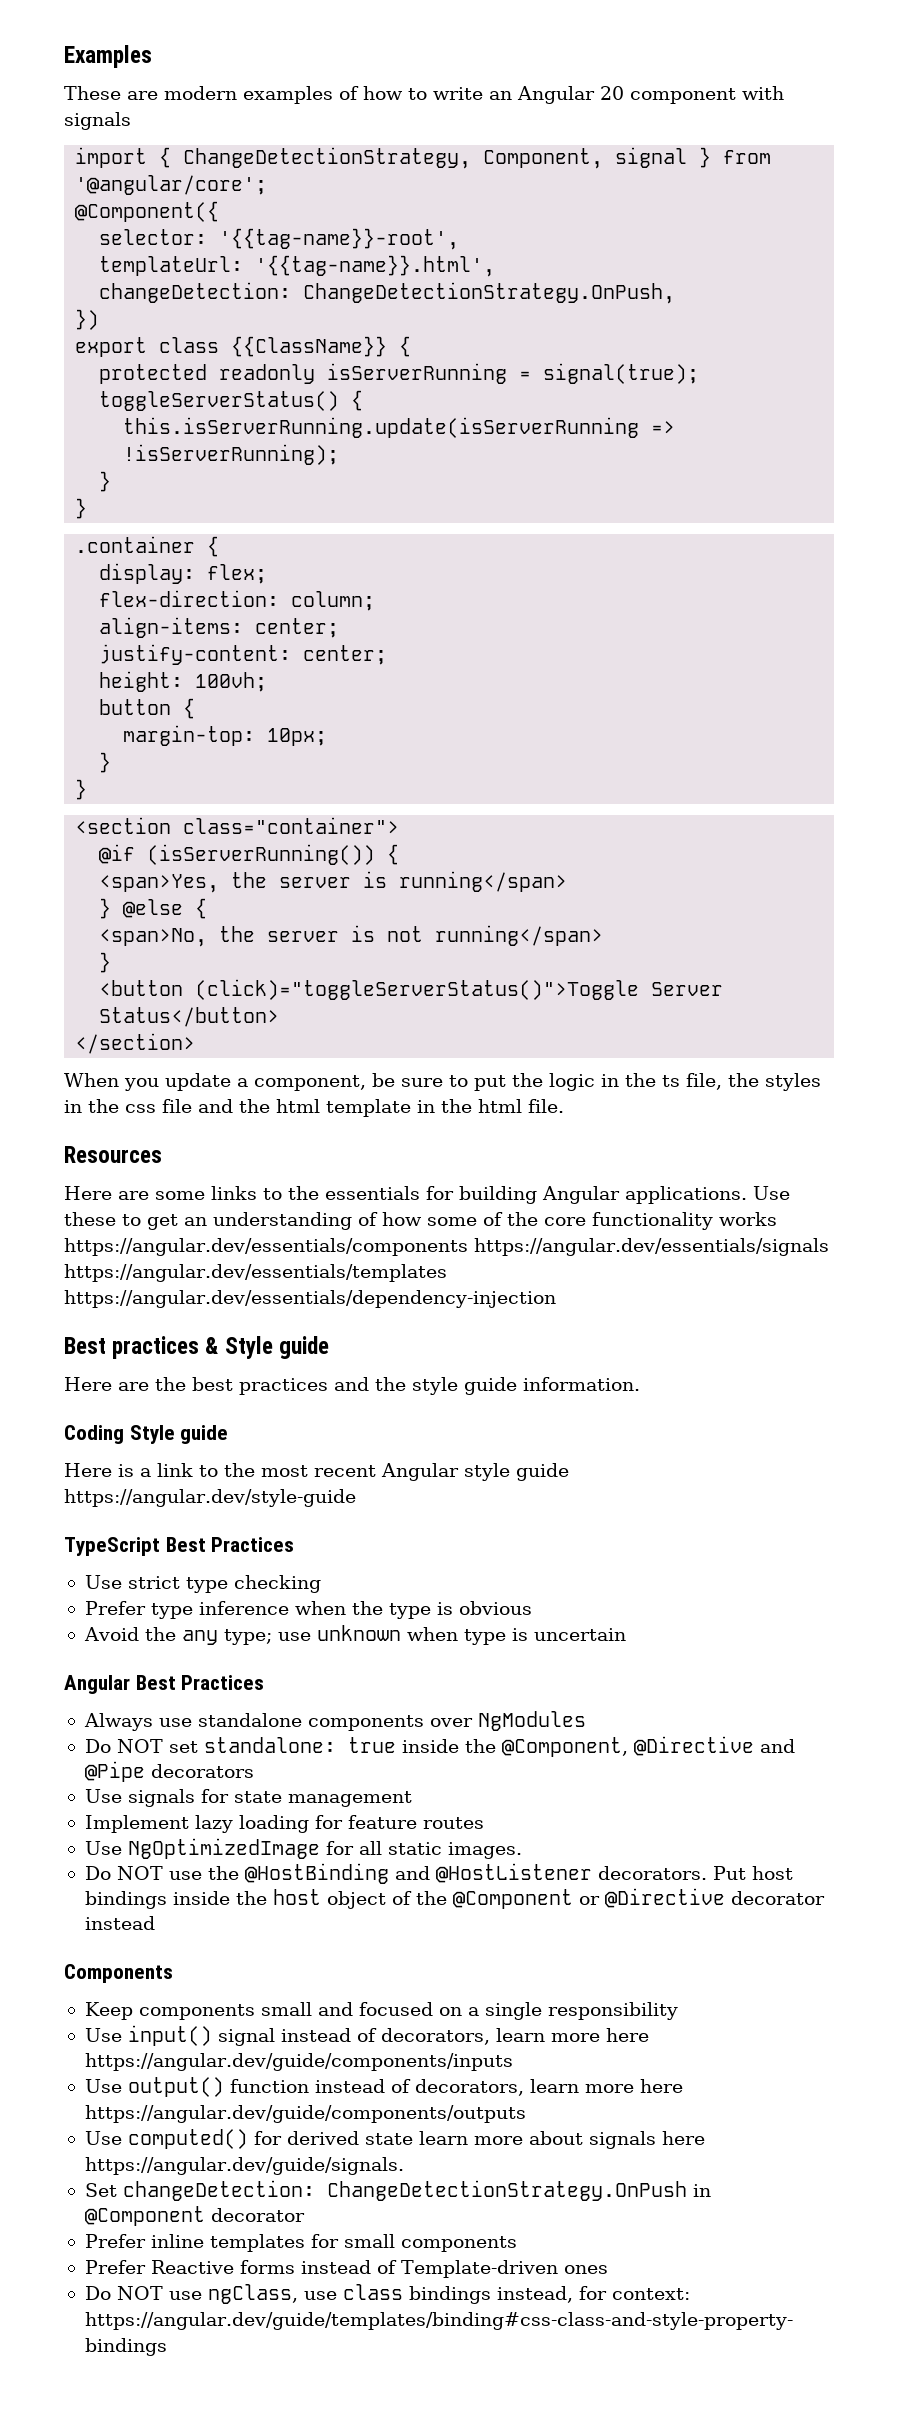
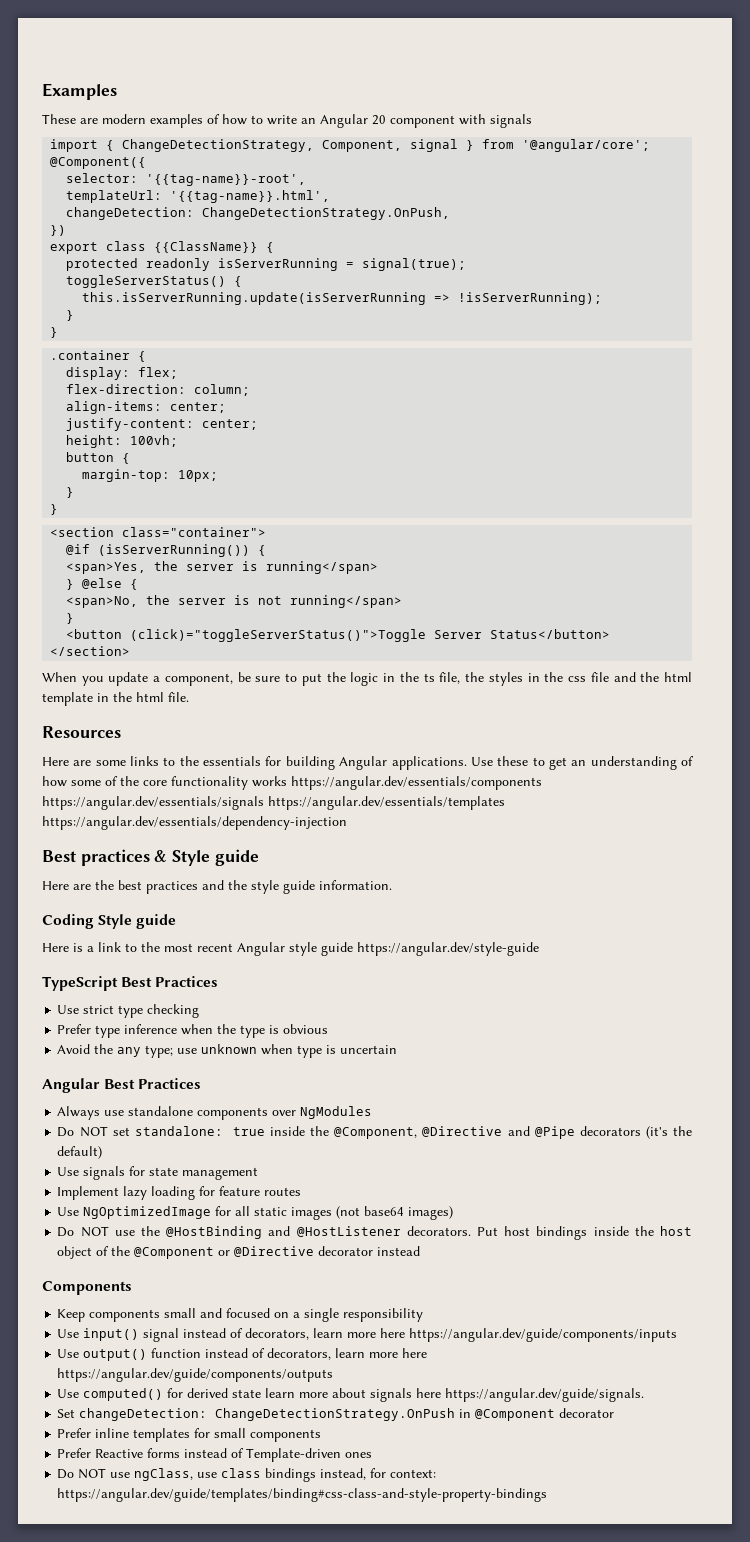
- Do NOT set standalone: true inside the @Component, @Directive and @Pipe decorators
+ Do NOT set standalone: true inside the @Component, @Directive and @Pipe decorators (it's the default)
- Use NgOptimizedImage for all static images.
+ Use NgOptimizedImage for all static images (not base64 images)

